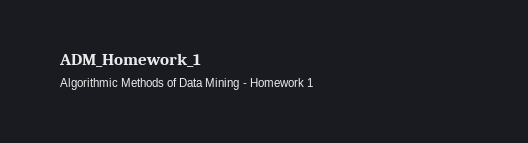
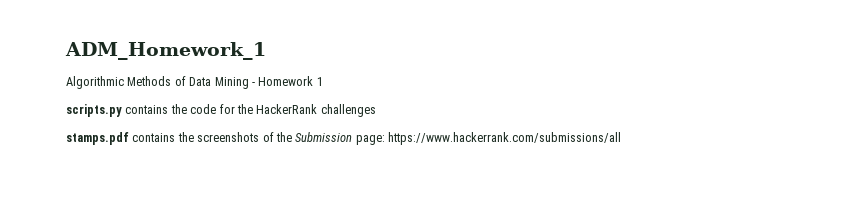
+ scripts.py contains the code for the HackerRank challenges
+ stamps.pdf contains the screenshots of the Submission page: https://www.hackerrank.com/submissions/all

